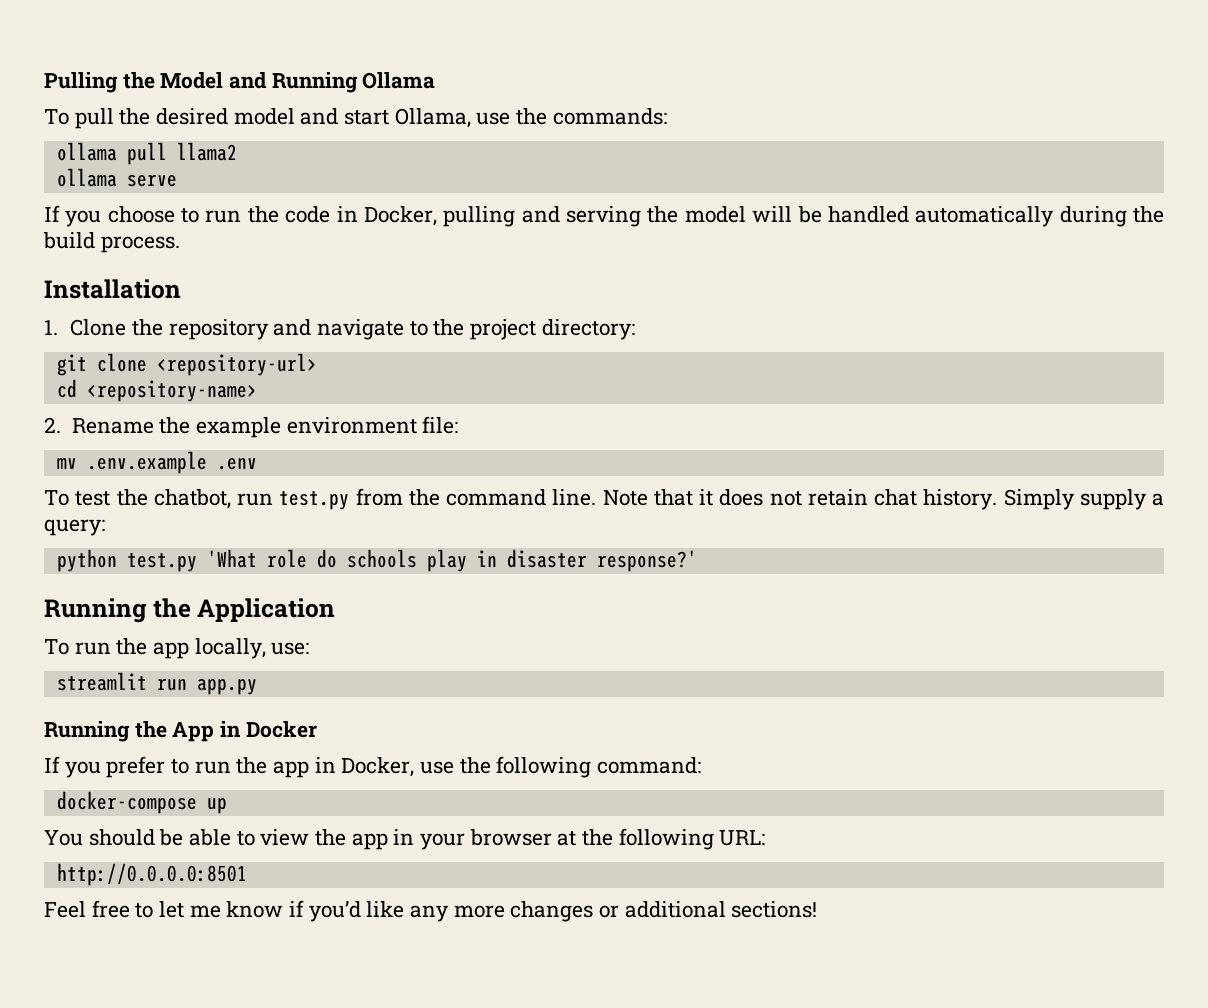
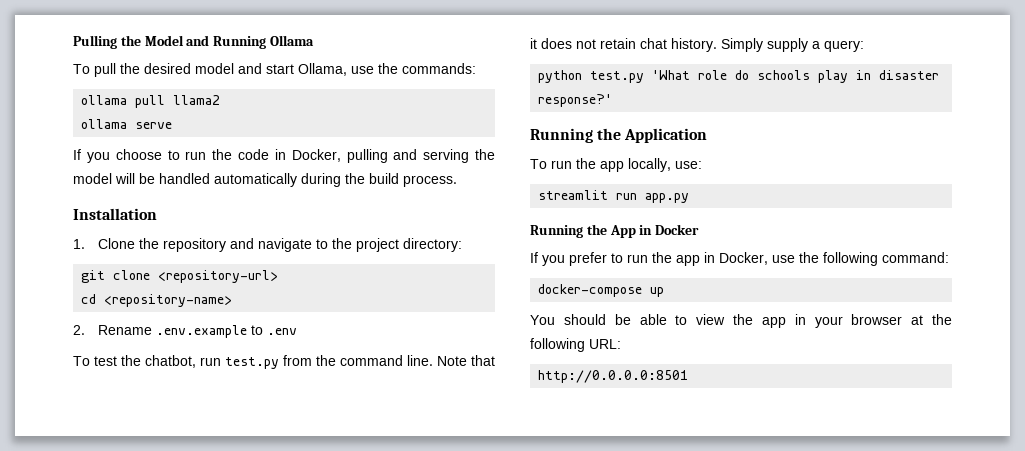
- 2. Rename the example environment file:
- mv .env.example .env
+ 2. Rename .env.example to .env
- Feel free to let me know if you’d like any more changes or additional sections!

